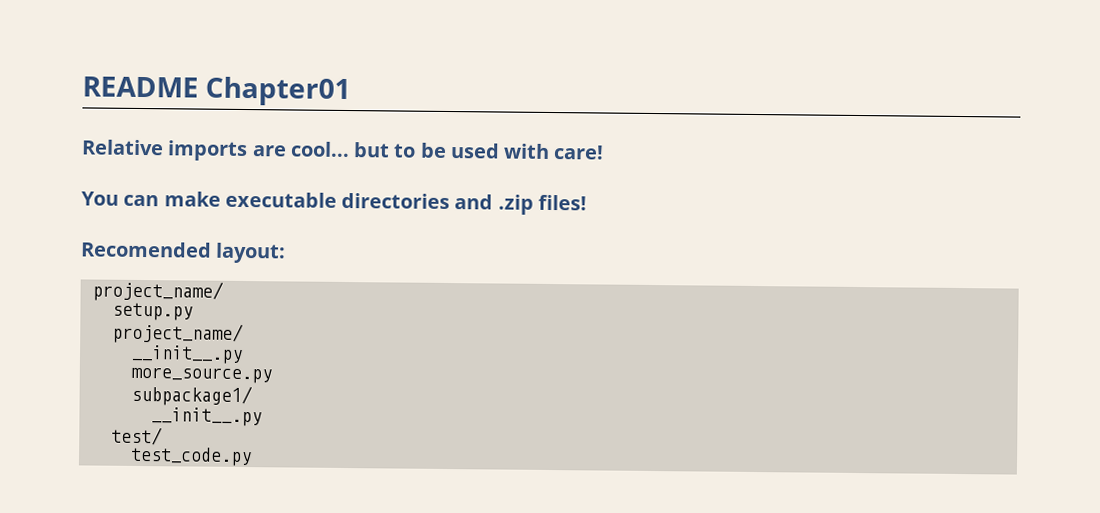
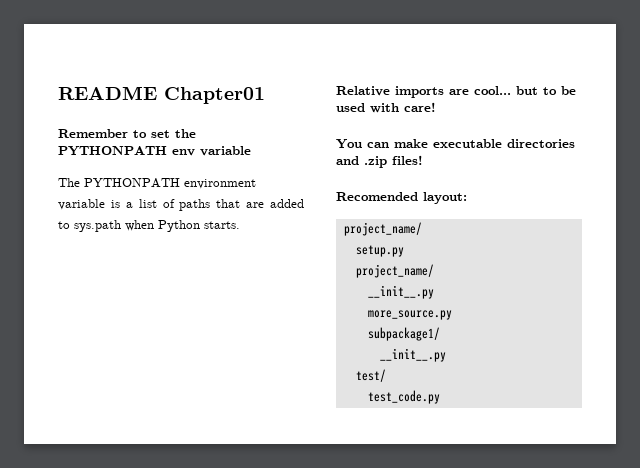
+ Remember to set the PYTHONPATH env variable
+ The PYTHONPATH environment variable is a list of paths that are added to sys.path when Python starts.

